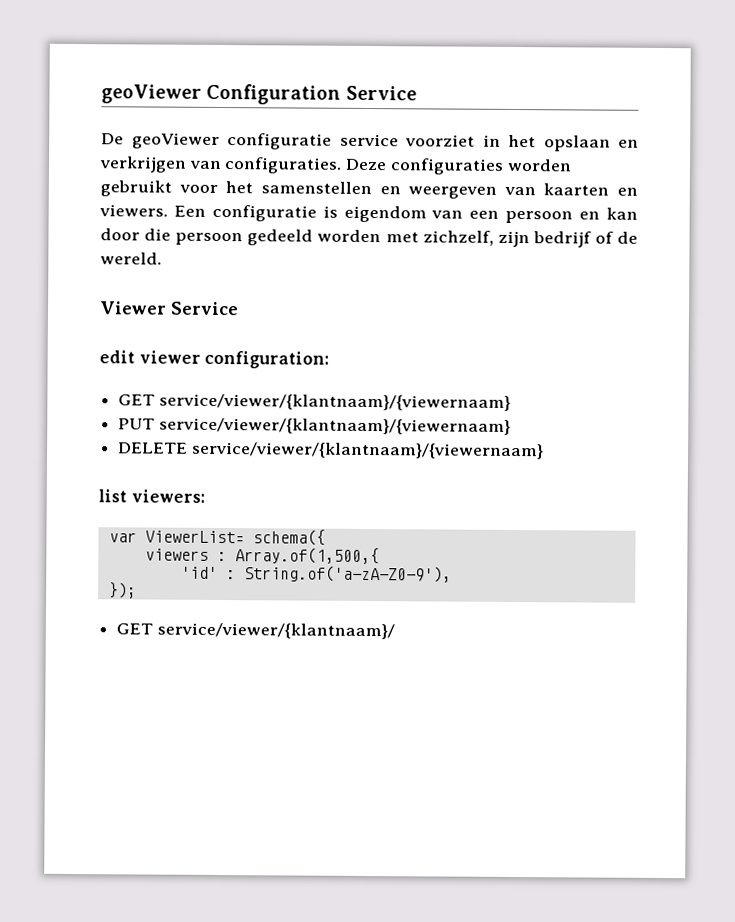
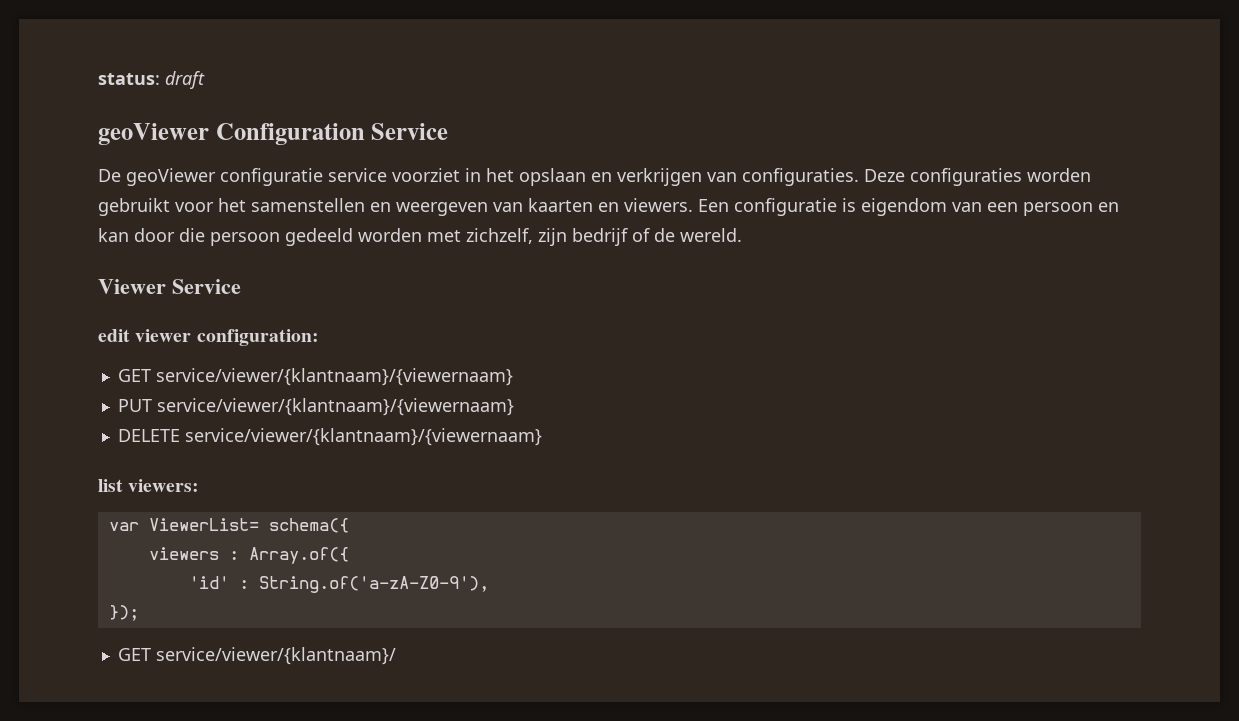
+ status: draft
- viewers : Array.of(1,500,{
+ viewers : Array.of({

